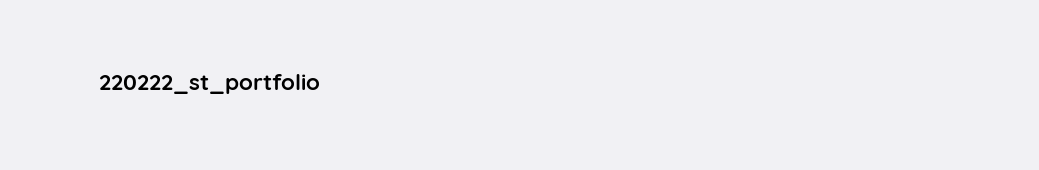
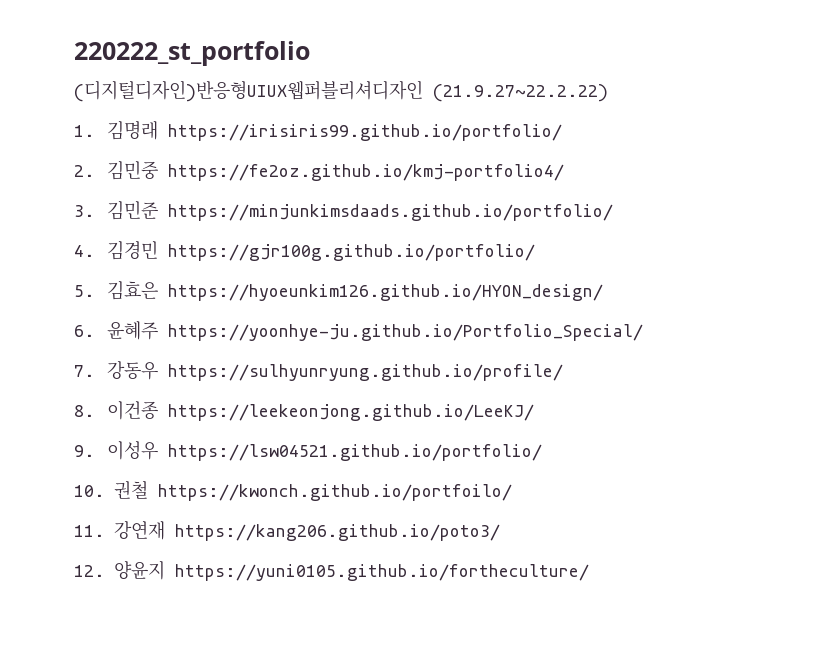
+ (디지털디자인)반응형UIUX웹퍼블리셔디자인 (21.9.27~22.2.22)
+ 1. 김명래 https://irisiris99.github.io/portfolio/
+ 2. 김민중 https://fe2oz.github.io/kmj-portfolio4/
+ 3. 김민준 https://minjunkimsdaads.github.io/portfolio/
+ 4. 김경민 https://gjr100g.github.io/portfolio/
+ 5. 김효은 https://hyoeunkim126.github.io/HYON_design/
+ 6. 윤혜주 https://yoonhye-ju.github.io/Portfolio_Special/
+ 7. 강동우 https://sulhyunryung.github.io/profile/
+ 8. 이건종 https://leekeonjong.github.io/LeeKJ/
+ 9. 이성우 https://lsw04521.github.io/portfolio/
+ 10. 권철 https://kwonch.github.io/portfoilo/
+ 11. 강연재 https://kang206.github.io/poto3/
+ 12. 양윤지 https://yuni0105.github.io/fortheculture/

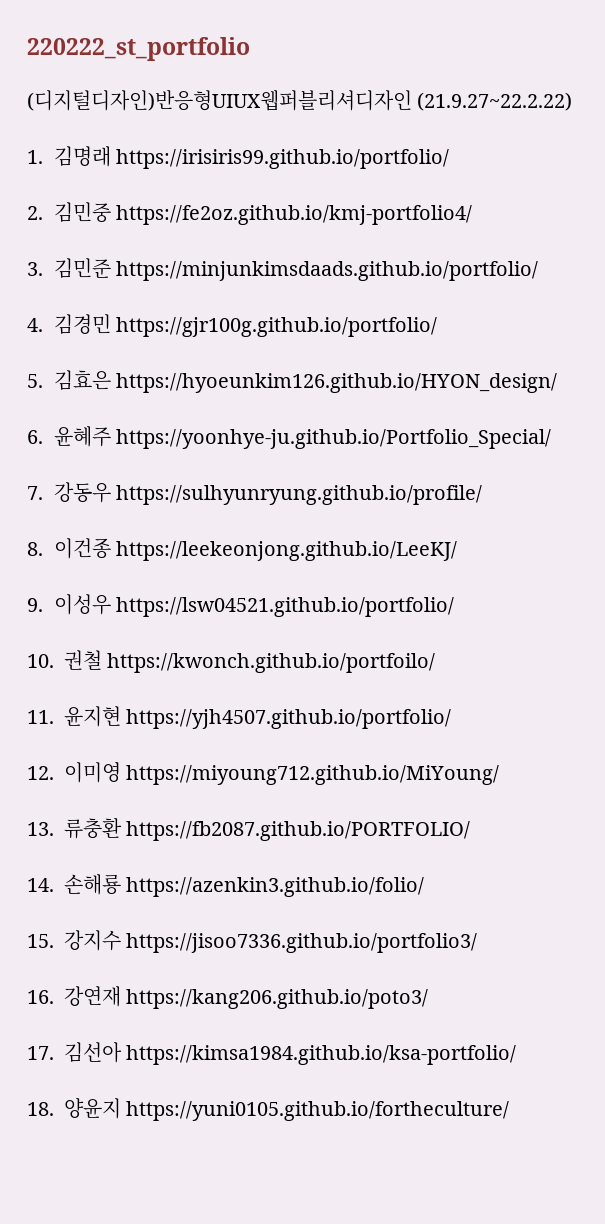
- 11. 강연재 https://kang206.github.io/poto3/
- 12. 양윤지 https://yuni0105.github.io/fortheculture/
+ 11. 윤지현 https://yjh4507.github.io/portfolio/
+ 12. 이미영 https://miyoung712.github.io/MiYoung/
+ 13. 류충환 https://fb2087.github.io/PORTFOLIO/
+ 14. 손해룡 https://azenkin3.github.io/folio/
+ 15. 강지수 https://jisoo7336.github.io/portfolio3/
+ 16. 강연재 https://kang206.github.io/poto3/
+ 17. 김선아 https://kimsa1984.github.io/ksa-portfolio/
+ 18. 양윤지 https://yuni0105.github.io/fortheculture/

